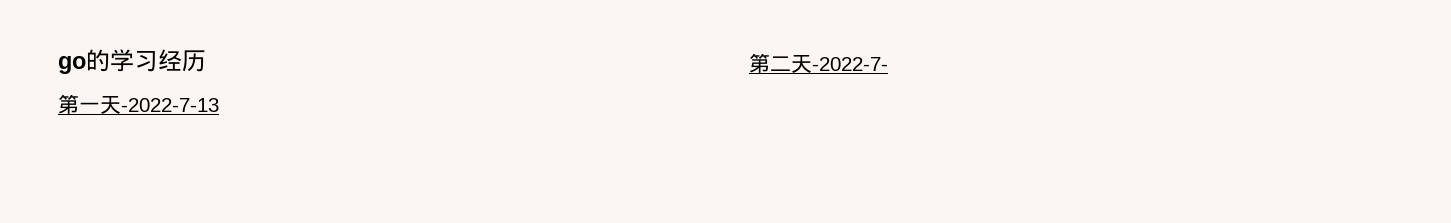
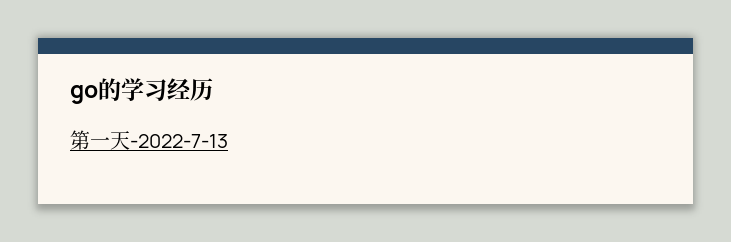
- 第二天-2022-7-

